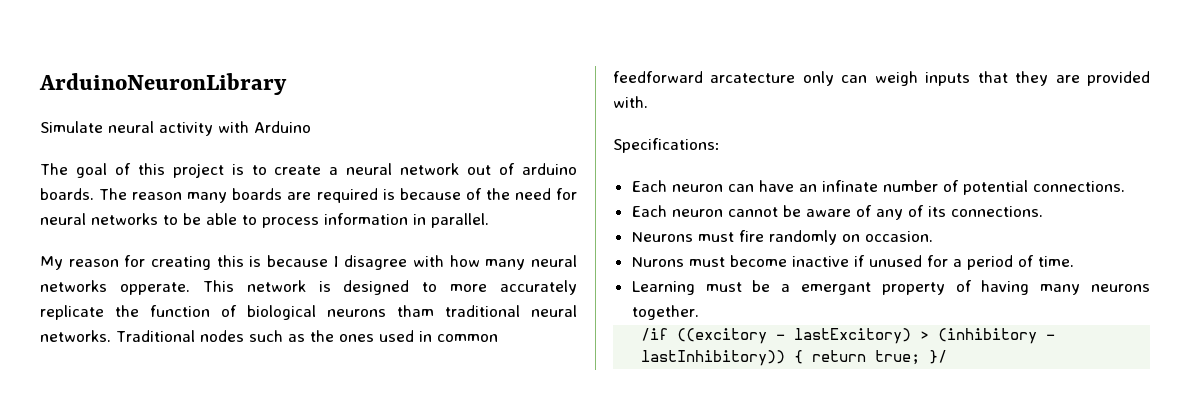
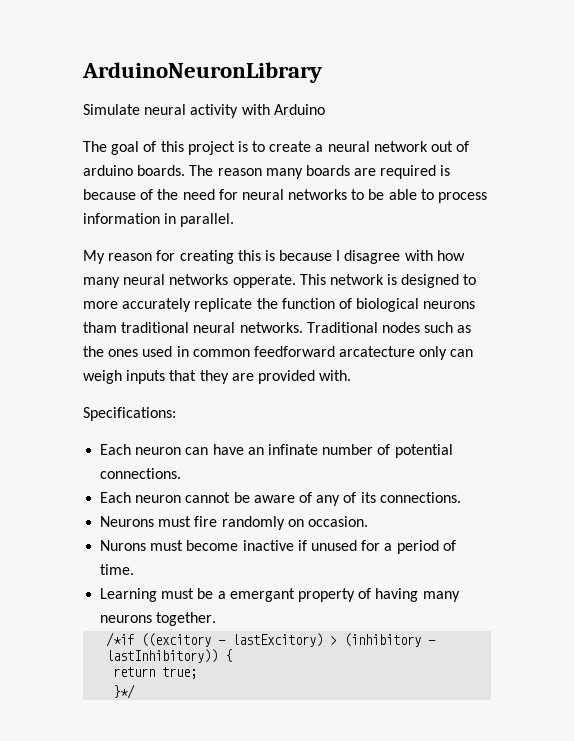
- /if ((excitory - lastExcitory) > (inhibitory - lastInhibitory)) { return true; }/
+ /*if ((excitory - lastExcitory) > (inhibitory - lastInhibitory)) {
+ return true;
+ }*/

